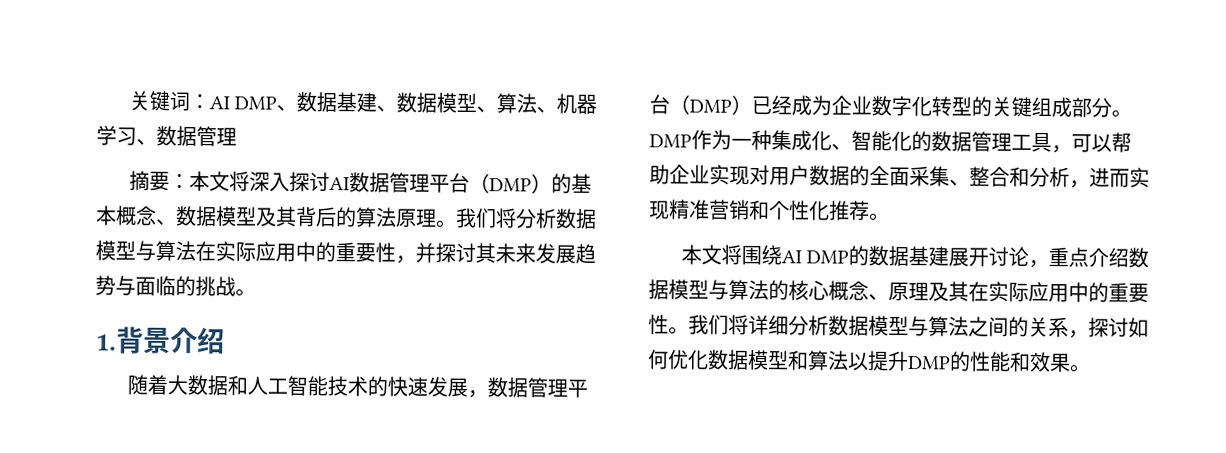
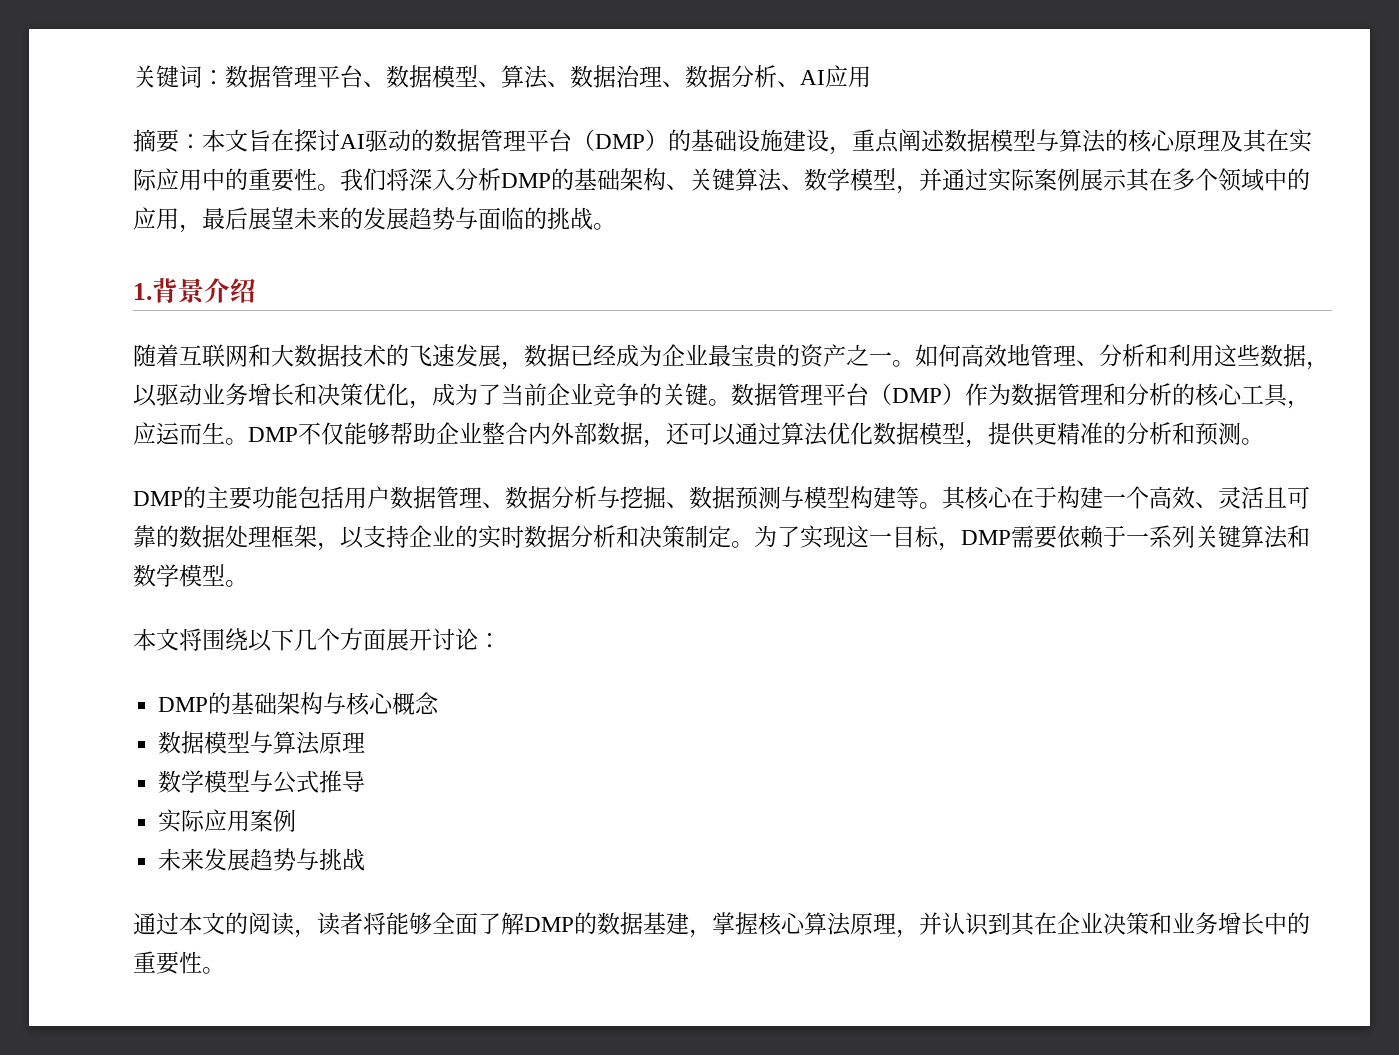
- 关键词：AI DMP、数据基建、数据模型、算法、机器学习、数据管理
+ 关键词：数据管理平台、数据模型、算法、数据治理、数据分析、AI应用
- 摘要：本文将深入探讨AI数据管理平台（DMP）的基本概念、数据模型及其背后的算法原理。我们将分析数据模型与算法在实际应用中的重要性，并探讨其未来发展趋势与面临的挑战。
+ 摘要：本文旨在探讨AI驱动的数据管理平台（DMP）的基础设施建设，重点阐述数据模型与算法的核心原理及其在实际应用中的重要性。我们将深入分析DMP的基础架构、关键算法、数学模型，并通过实际案例展示其在多个领域中的应用，最后展望未来的发展趋势与面临的挑战。
- 随着大数据和人工智能技术的快速发展，数据管理平台（DMP）已经成为企业数字化转型的关键组成部分。DMP作为一种集成化、智能化的数据管理工具，可以帮助企业实现对用户数据的全面采集、整合和分析，进而实现精准营销和个性化推荐。
- 本文将围绕AI DMP的数据基建展开讨论，重点介绍数据模型与算法的核心概念、原理及其在实际应用中的重要性。我们将详细分析数据模型与算法之间的关系，探讨如何优化数据模型和算法以提升DMP的性能和效果。
+ 随着互联网和大数据技术的飞速发展，数据已经成为企业最宝贵的资产之一。如何高效地管理、分析和利用这些数据，以驱动业务增长和决策优化，成为了当前企业竞争的关键。数据管理平台（DMP）作为数据管理和分析的核心工具，应运而生。DMP不仅能够帮助企业整合内外部数据，还可以通过算法优化数据模型，提供更精准的分析和预测。
+ DMP的主要功能包括用户数据管理、数据分析与挖掘、数据预测与模型构建等。其核心在于构建一个高效、灵活且可靠的数据处理框架，以支持企业的实时数据分析和决策制定。为了实现这一目标，DMP需要依赖于一系列关键算法和数学模型。
+ 本文将围绕以下几个方面展开讨论：
+ DMP的基础架构与核心概念
+ 数据模型与算法原理
+ 数学模型与公式推导
+ 实际应用案例
+ 未来发展趋势与挑战
+ 通过本文的阅读，读者将能够全面了解DMP的数据基建，掌握核心算法原理，并认识到其在企业决策和业务增长中的重要性。

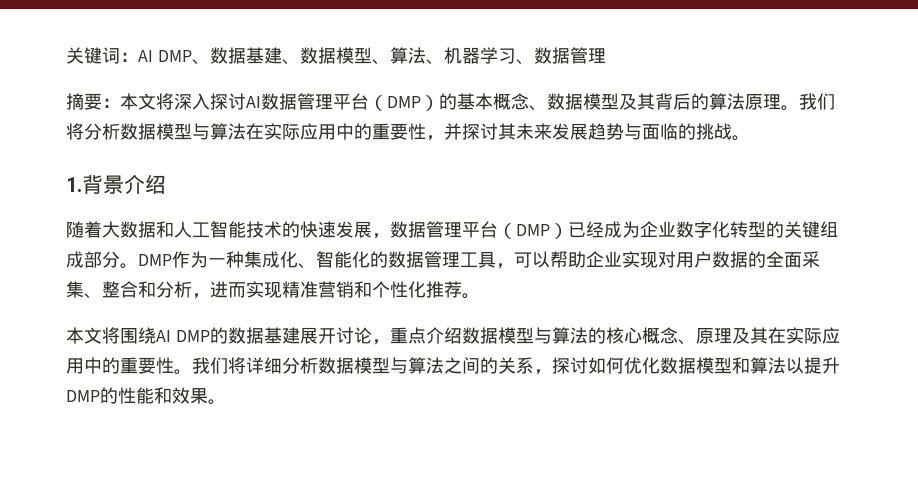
- 关键词：数据管理平台、数据模型、算法、数据治理、数据分析、AI应用
+ 关键词：AI DMP、数据基建、数据模型、算法、机器学习、数据管理
- 摘要：本文旨在探讨AI驱动的数据管理平台（DMP）的基础设施建设，重点阐述数据模型与算法的核心原理及其在实际应用中的重要性。我们将深入分析DMP的基础架构、关键算法、数学模型，并通过实际案例展示其在多个领域中的应用，最后展望未来的发展趋势与面临的挑战。
+ 摘要：本文将深入探讨AI数据管理平台（DMP）的基本概念、数据模型及其背后的算法原理。我们将分析数据模型与算法在实际应用中的重要性，并探讨其未来发展趋势与面临的挑战。
- 随着互联网和大数据技术的飞速发展，数据已经成为企业最宝贵的资产之一。如何高效地管理、分析和利用这些数据，以驱动业务增长和决策优化，成为了当前企业竞争的关键。数据管理平台（DMP）作为数据管理和分析的核心工具，应运而生。DMP不仅能够帮助企业整合内外部数据，还可以通过算法优化数据模型，提供更精准的分析和预测。
- DMP的主要功能包括用户数据管理、数据分析与挖掘、数据预测与模型构建等。其核心在于构建一个高效、灵活且可靠的数据处理框架，以支持企业的实时数据分析和决策制定。为了实现这一目标，DMP需要依赖于一系列关键算法和数学模型。
- 本文将围绕以下几个方面展开讨论：
- DMP的基础架构与核心概念
- 数据模型与算法原理
- 数学模型与公式推导
- 实际应用案例
- 未来发展趋势与挑战
- 通过本文的阅读，读者将能够全面了解DMP的数据基建，掌握核心算法原理，并认识到其在企业决策和业务增长中的重要性。
+ 随着大数据和人工智能技术的快速发展，数据管理平台（DMP）已经成为企业数字化转型的关键组成部分。DMP作为一种集成化、智能化的数据管理工具，可以帮助企业实现对用户数据的全面采集、整合和分析，进而实现精准营销和个性化推荐。
+ 本文将围绕AI DMP的数据基建展开讨论，重点介绍数据模型与算法的核心概念、原理及其在实际应用中的重要性。我们将详细分析数据模型与算法之间的关系，探讨如何优化数据模型和算法以提升DMP的性能和效果。

